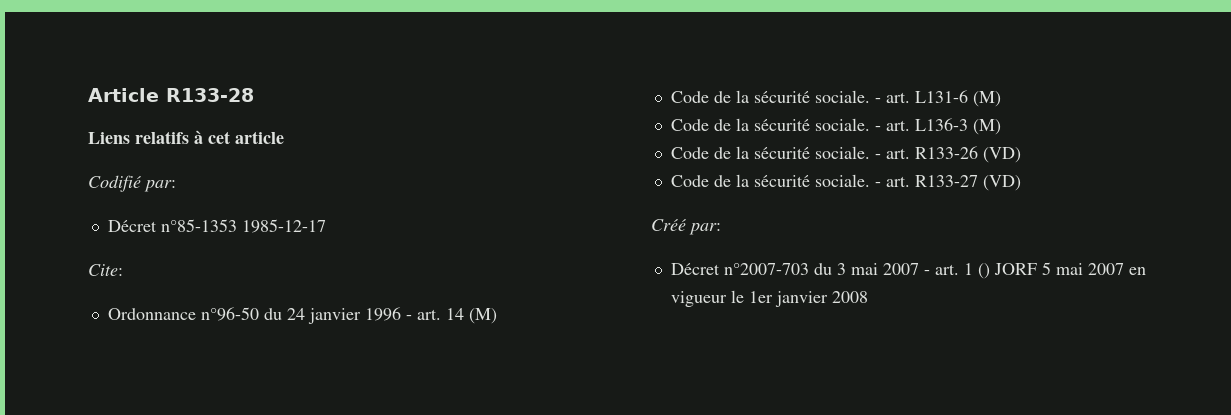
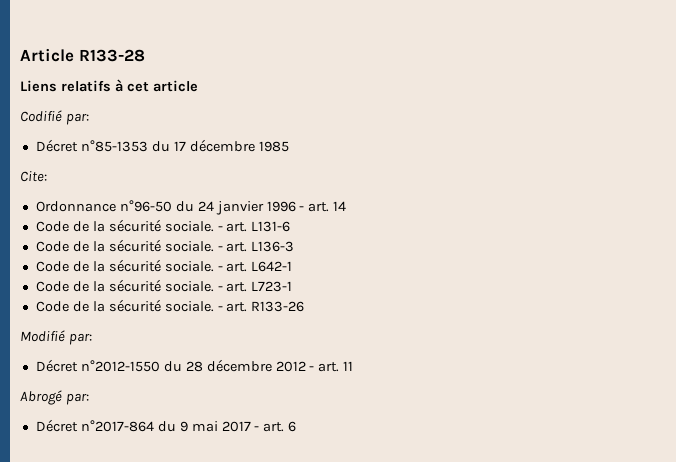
- Décret n°85-1353 1985-12-17
+ Décret n°85-1353 du 17 décembre 1985
- Ordonnance n°96-50 du 24 janvier 1996 - art. 14 (M)
+ Ordonnance n°96-50 du 24 janvier 1996 - art. 14
- - art. L131-6 (M)
+ - art. L131-6
- - art. L136-3 (M)
+ - art. L136-3
+ Code de la sécurité sociale. - art. L642-1
+ Code de la sécurité sociale. - art. L723-1
- - art. R133-26 (VD)
- Code de la sécurité sociale. - art. R133-27 (VD)
- Créé par:
- Décret n°2007-703 du 3 mai 2007 - art. 1 () JORF 5 mai 2007 en vigueur le 1er janvier 2008
+ - art. R133-26
+ Modifié par:
+ Décret n°2012-1550 du 28 décembre 2012 - art. 11
+ Abrogé par:
+ Décret n°2017-864 du 9 mai 2017 - art. 6

